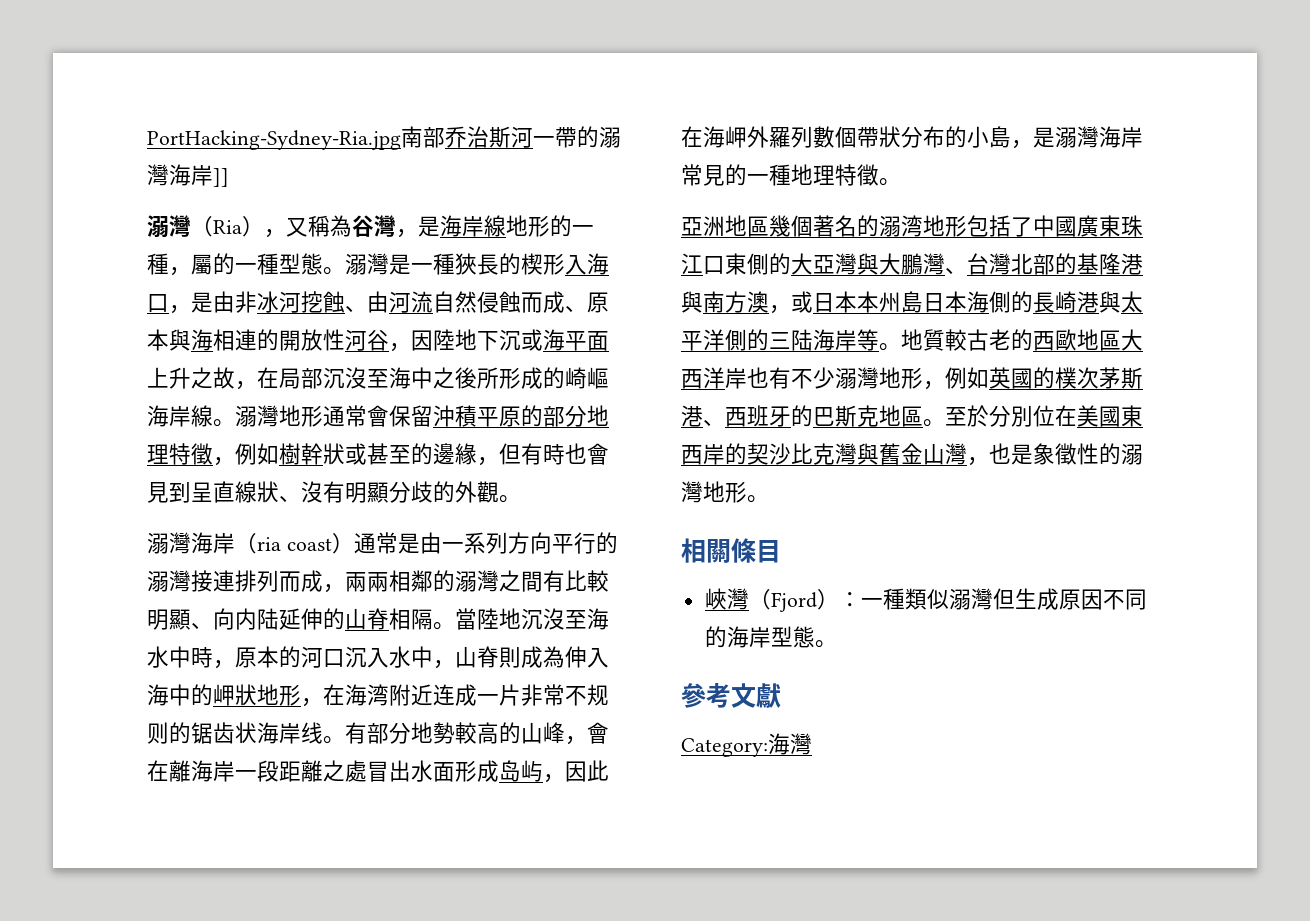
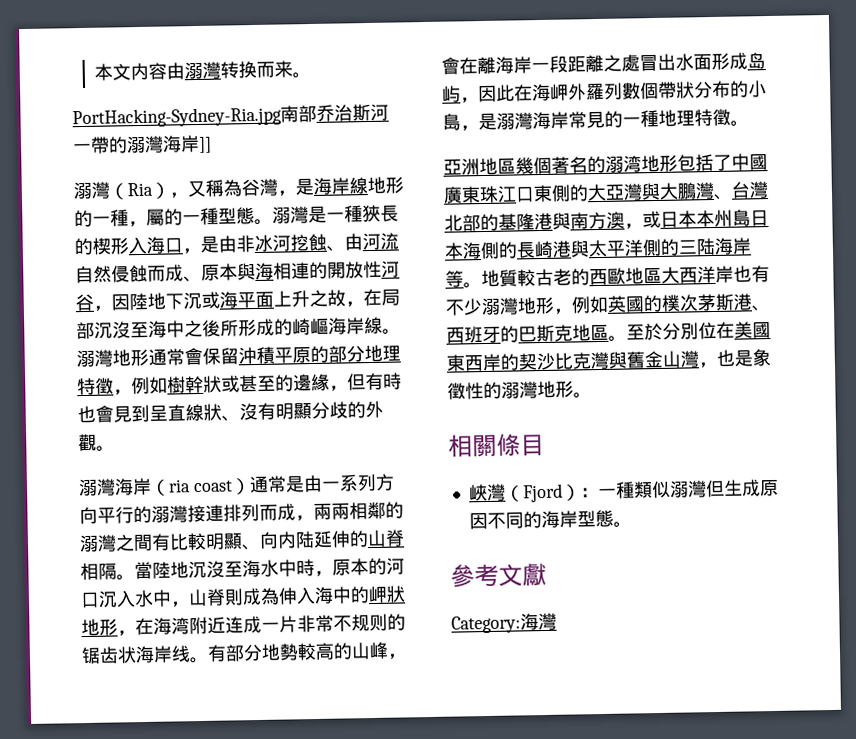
+ 本文内容由溺灣转换而来。

